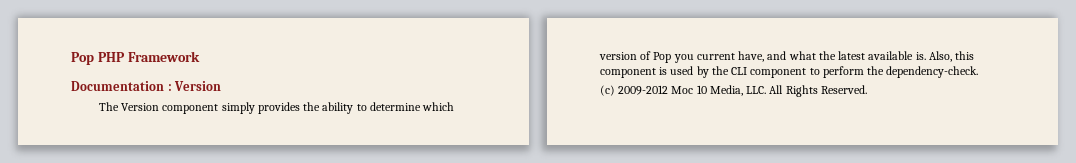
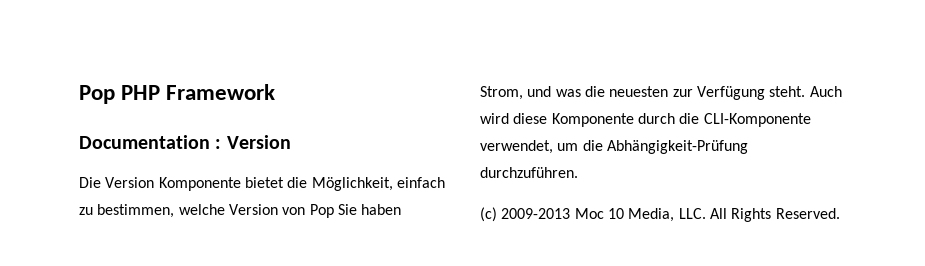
- The Version component simply provides the ability to determine which version of Pop you current have, and what the latest available is. Also, this component is used by the CLI component to perform the dependency-check.
+ Die Version Komponente bietet die Möglichkeit, einfach zu bestimmen, welche Version von Pop Sie haben Strom, und was die neuesten zur Verfügung steht. Auch wird diese Komponente durch die CLI-Komponente verwendet, um die Abhängigkeit-Prüfung durchzuführen.
- (c) 2009-2012 Moc 10 Media, LLC. All Rights Reserved.
+ (c) 2009-2013 Moc 10 Media, LLC. All Rights Reserved.

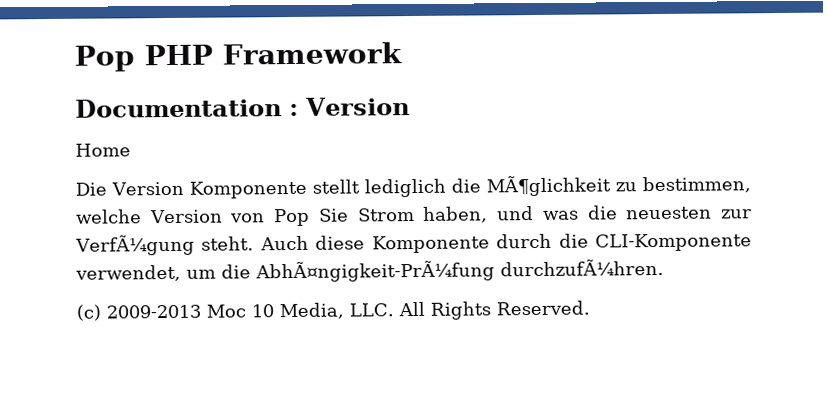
+ Home
- Die Version Komponente bietet die Möglichkeit, einfach zu bestimmen, welche Version von Pop Sie haben Strom, und was die neuesten zur Verfügung steht.
+ Die Version Komponente stellt lediglich die MÃ¶glichkeit zu bestimmen, welche Version von Pop Sie Strom haben, und was die neuesten zur VerfÃ¼gung steht.
- Auch wird diese Komponente durch die CLI-Komponente verwendet, um die Abhängigkeit-Prüfung durchzuführen.
+ Auch diese Komponente durch die CLI-Komponente verwendet, um die AbhÃ¤ngigkeit-PrÃ¼fung durchzufÃ¼hren.

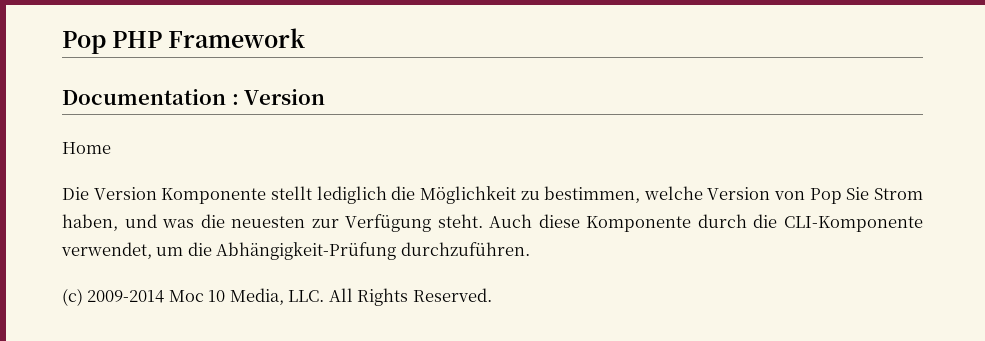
- Die Version Komponente stellt lediglich die MÃ¶glichkeit zu bestimmen, welche Version von Pop Sie Strom haben, und was die neuesten zur VerfÃ¼gung steht.
+ Die Version Komponente stellt lediglich die Möglichkeit zu bestimmen, welche Version von Pop Sie Strom haben, und was die neuesten zur Verfügung steht.
- Auch diese Komponente durch die CLI-Komponente verwendet, um die AbhÃ¤ngigkeit-PrÃ¼fung durchzufÃ¼hren.
+ Auch diese Komponente durch die CLI-Komponente verwendet, um die Abhängigkeit-Prüfung durchzuführen.
- (c) 2009-2013 Moc 10 Media, LLC. All Rights Reserved.
+ (c) 2009-2014 Moc 10 Media, LLC. All Rights Reserved.

